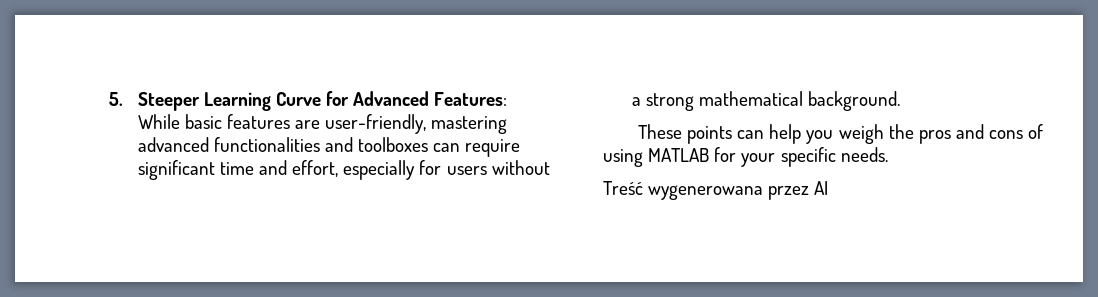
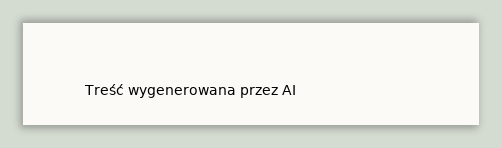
- 5. Steeper Learning Curve for Advanced Features: While basic features are user-friendly, mastering advanced functionalities and toolboxes can require significant time and effort, especially for users without a strong mathematical background.
- These points can help you weigh the pros and cons of using MATLAB for your specific needs.

